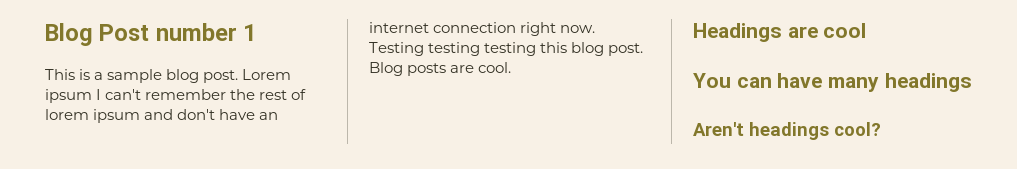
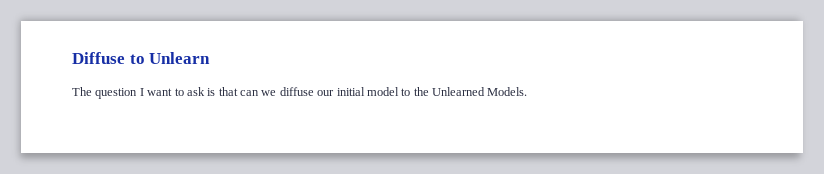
- Blog Post number 1
- This is a sample blog post. Lorem ipsum I can't remember the rest of lorem ipsum and don't have an internet connection right now. Testing testing testing this blog post. Blog posts are cool.
- Headings are cool
- You can have many headings
- Aren't headings cool?
+ Diffuse to Unlearn
+ The question I want to ask is that can we diffuse our initial model to the Unlearned Models.

